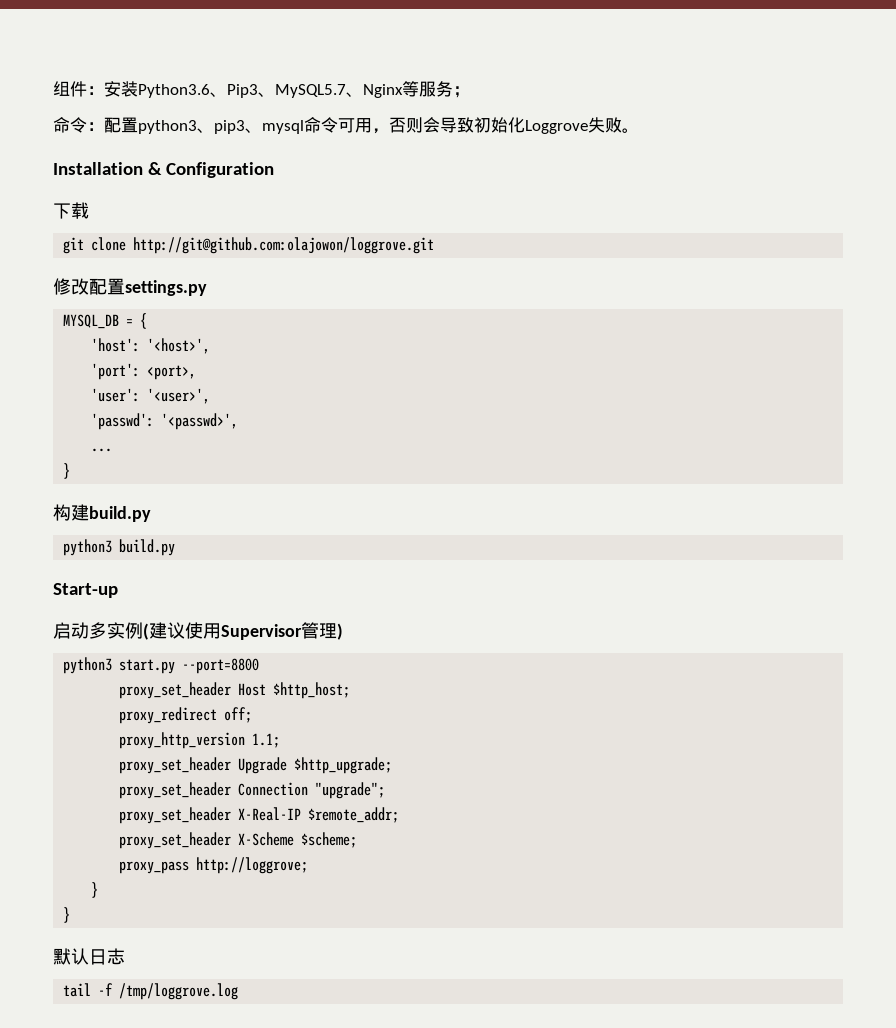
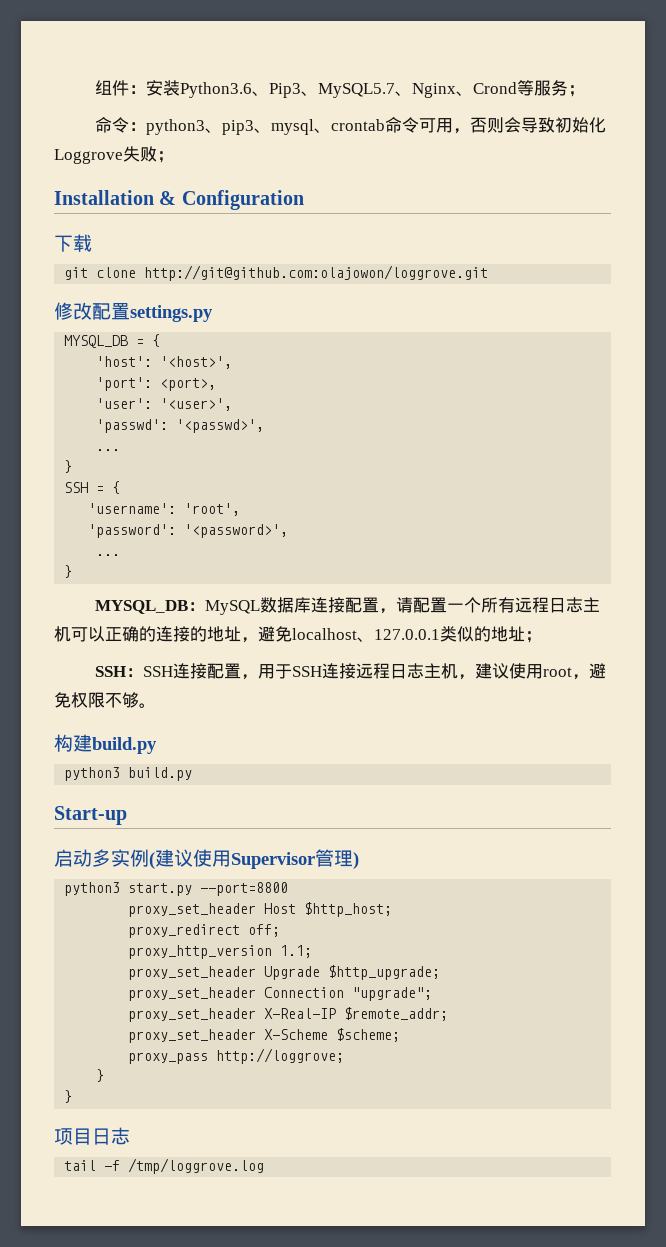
- 组件：安装Python3.6、Pip3、MySQL5.7、Nginx等服务；
+ 组件：安装Python3.6、Pip3、MySQL5.7、Nginx、Crond等服务；
- 命令：配置python3、pip3、mysql命令可用，否则会导致初始化Loggrove失败。
+ 命令：python3、pip3、mysql、crontab命令可用，否则会导致初始化Loggrove失败；
+ SSH = {
+ 'username': 'root',
+ 'password': '<password>',
+ ...
+ }
+ MYSQL_DB：MySQL数据库连接配置，请配置一个所有远程日志主机可以正确的连接的地址，避免localhost、127.0.0.1类似的地址；
+ SSH：SSH连接配置，用于SSH连接远程日志主机，建议使用root，避免权限不够。
- 默认日志
+ 项目日志

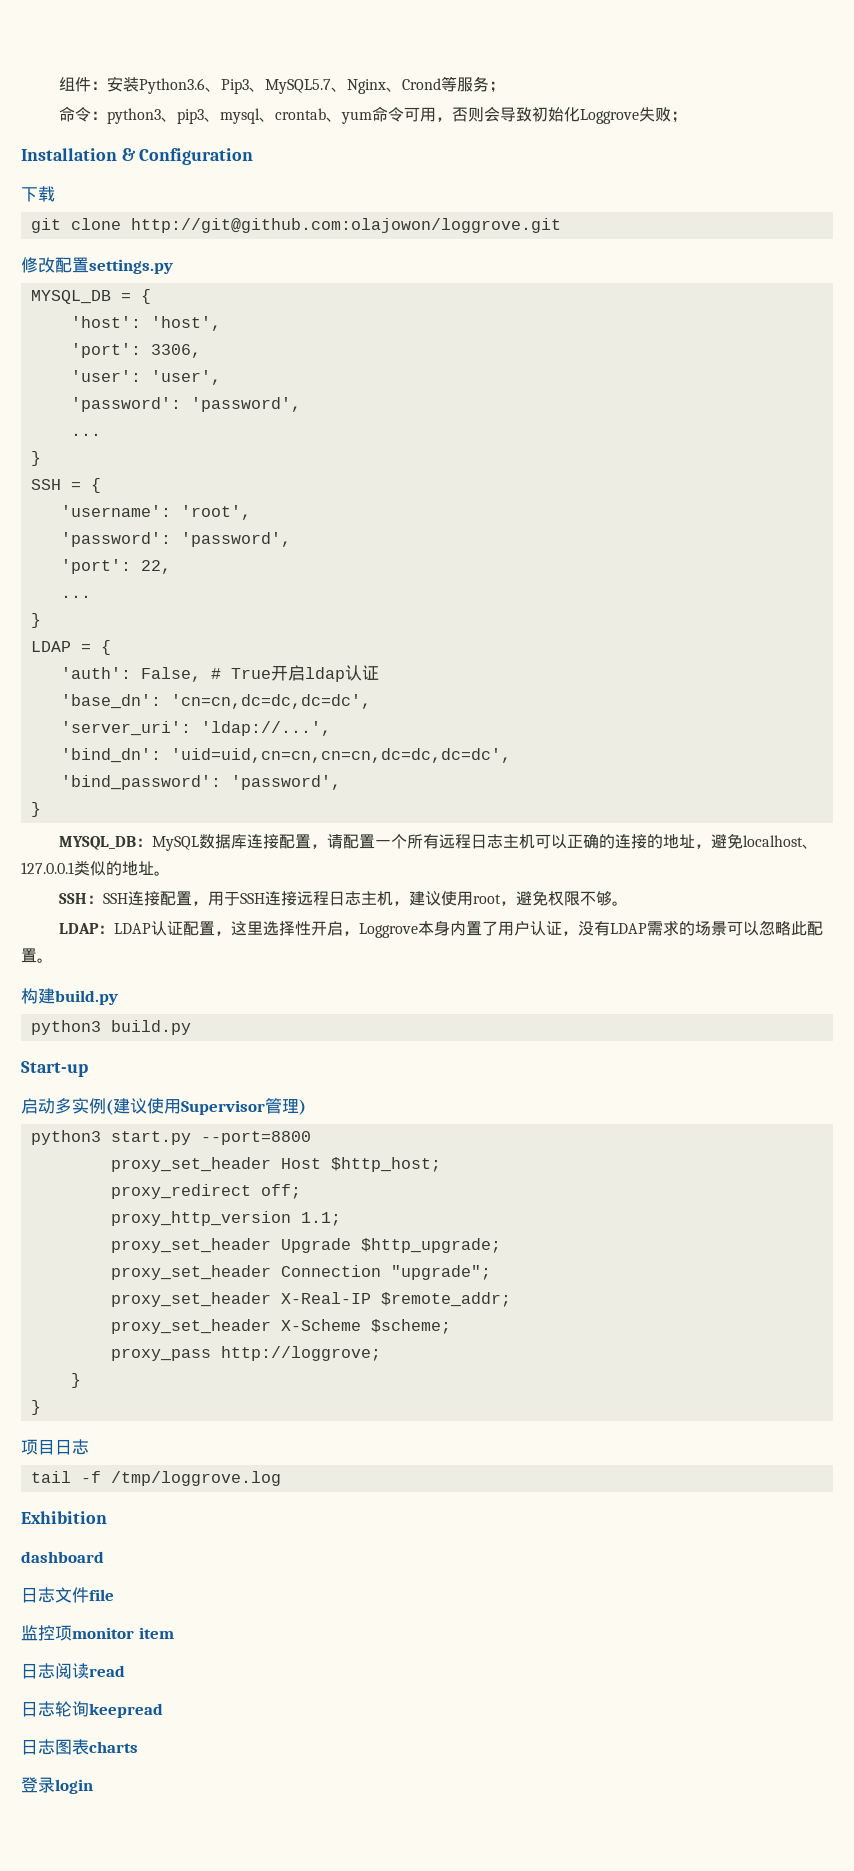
- 命令：python3、pip3、mysql、crontab命令可用，否则会导致初始化Loggrove失败；
+ 命令：python3、pip3、mysql、crontab、yum命令可用，否则会导致初始化Loggrove失败；
- 'host': '<host>',
- 'port': <port>,
+ 'host': 'host',
+ 'port': 3306,
- 'user': '<user>',
- 'passwd': '<passwd>',
+ 'user': 'user',
+ 'password': 'password',
  'username': 'root',
- 'password': '<password>',
+ 'password': 'password',
+ 'port': 22,
  ...
+ }
+ LDAP = {
+ 'auth': False, # True开启ldap认证
+ 'base_dn': 'cn=cn,dc=dc,dc=dc',
+ 'server_uri': 'ldap://...',
+ 'bind_dn': 'uid=uid,cn=cn,cn=cn,dc=dc,dc=dc',
+ 'bind_password': 'password',
- MYSQL_DB：MySQL数据库连接配置，请配置一个所有远程日志主机可以正确的连接的地址，避免localhost、127.0.0.1类似的地址；
+ MYSQL_DB：MySQL数据库连接配置，请配置一个所有远程日志主机可以正确的连接的地址，避免localhost、127.0.0.1类似的地址。
+ LDAP：LDAP认证配置，这里选择性开启，Loggrove本身内置了用户认证，没有LDAP需求的场景可以忽略此配置。
+ Exhibition
+ dashboard
+ 日志文件file
+ 监控项monitor item
+ 日志阅读read
+ 日志轮询keepread
+ 日志图表charts
+ 登录login

